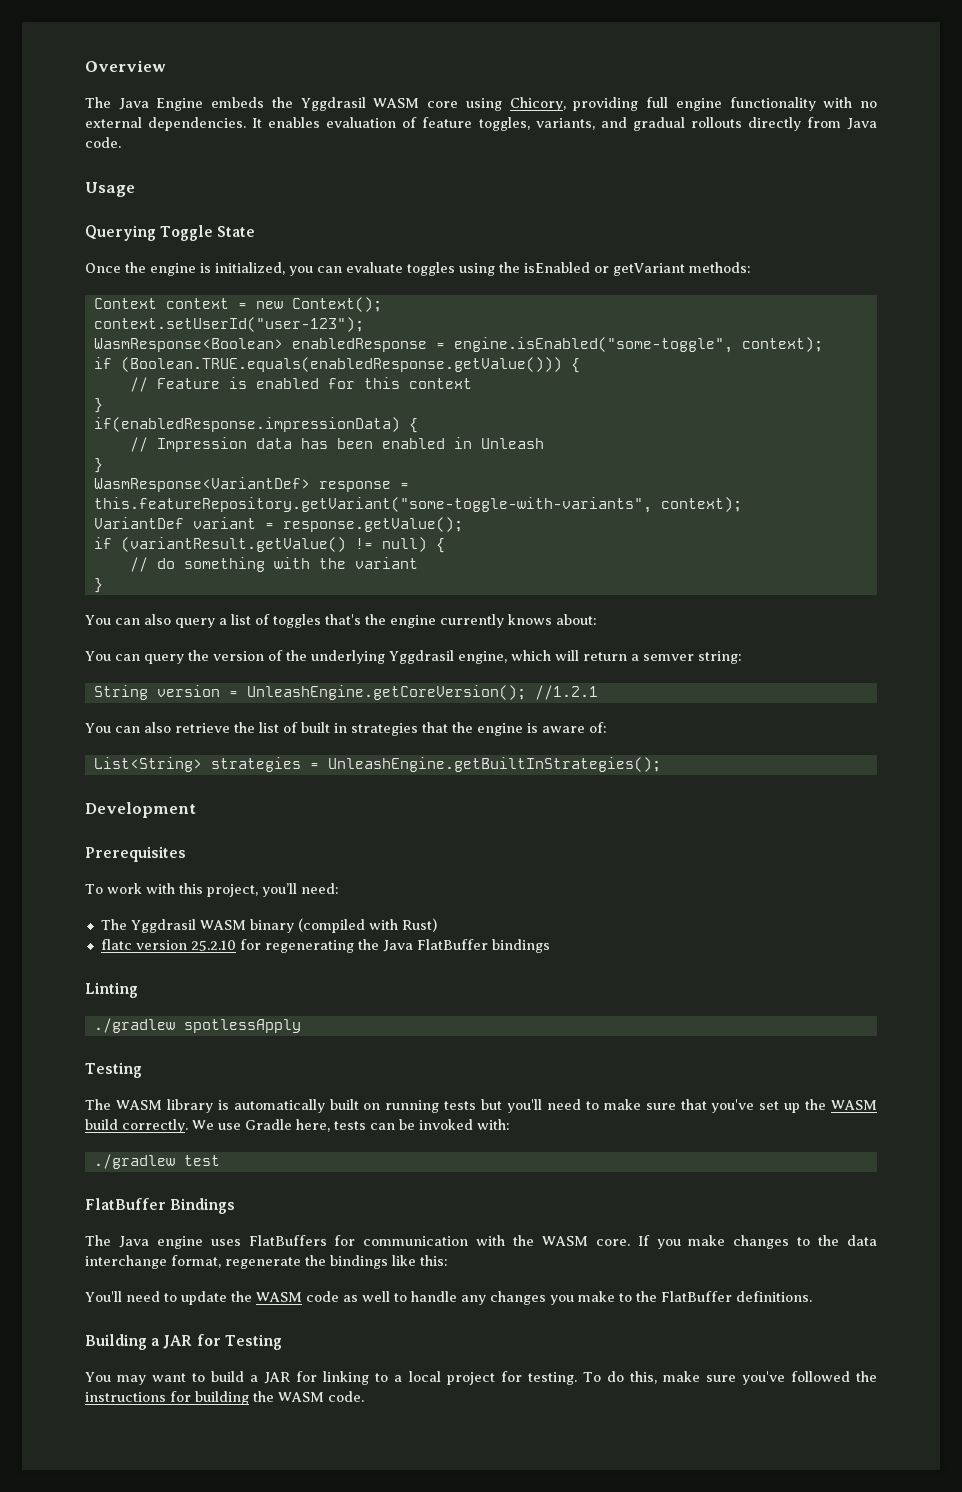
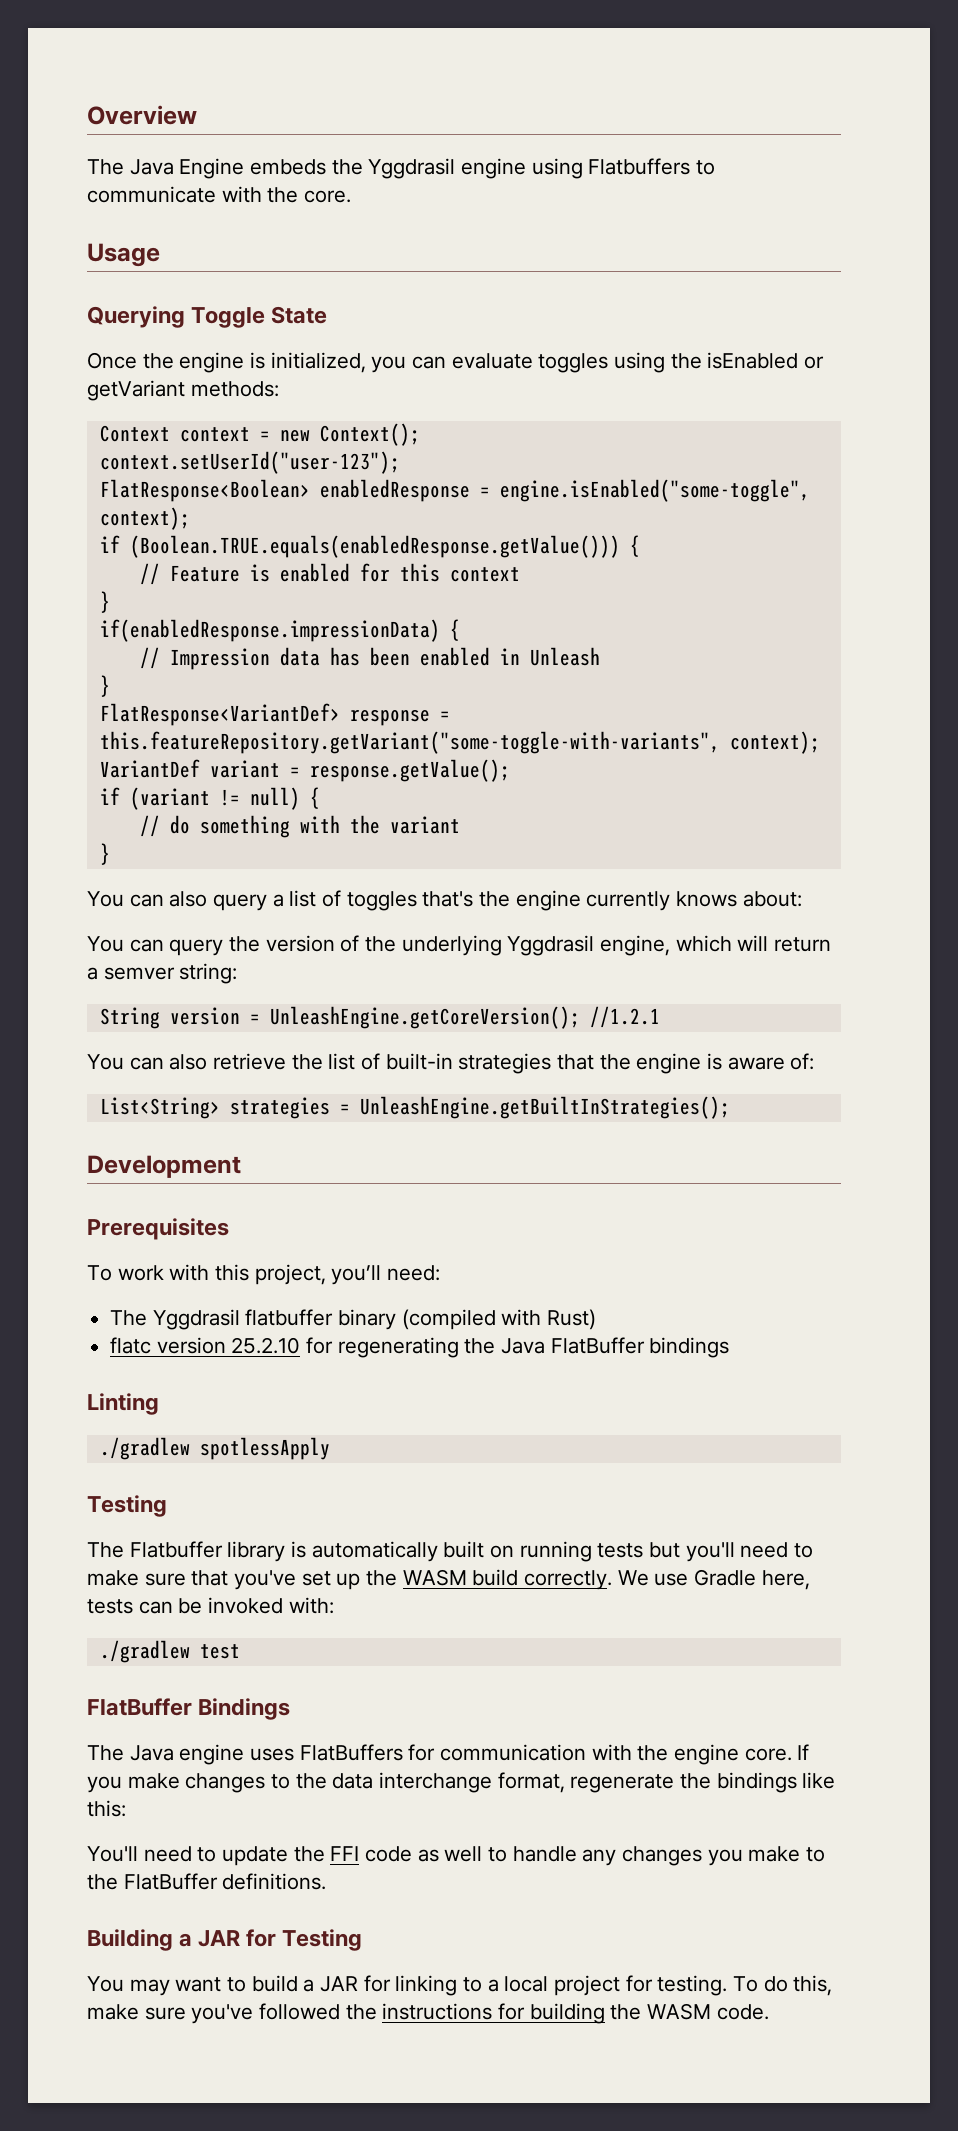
- The Java Engine embeds the Yggdrasil WASM core using Chicory, providing full engine functionality with no external dependencies. It enables evaluation of feature toggles, variants, and gradual rollouts directly from Java code.
+ The Java Engine embeds the Yggdrasil engine using Flatbuffers to communicate with the core.
- WasmResponse<Boolean> enabledResponse = engine.isEnabled("some-toggle", context);
+ FlatResponse<Boolean> enabledResponse = engine.isEnabled("some-toggle", context);
- WasmResponse<VariantDef> response = this.featureRepository.getVariant("some-toggle-with-variants", context);
+ FlatResponse<VariantDef> response = this.featureRepository.getVariant("some-toggle-with-variants", context);
- if (variantResult.getValue() != null) {
+ if (variant != null) {
- You can also retrieve the list of built in strategies that the engine is aware of:
+ You can also retrieve the list of built-in strategies that the engine is aware of:
- The Yggdrasil WASM binary (compiled with Rust)
+ The Yggdrasil flatbuffer binary (compiled with Rust)
- The WASM library is automatically built on running tests but you'll need to make sure that you've set up the WASM build correctly.
+ The Flatbuffer library is automatically built on running tests but you'll need to make sure that you've set up the WASM build correctly.
- The Java engine uses FlatBuffers for communication with the WASM core.
+ The Java engine uses FlatBuffers for communication with the engine core.
- You'll need to update the WASM code as well to handle any changes you make to the FlatBuffer definitions.
+ You'll need to update the FFI code as well to handle any changes you make to the FlatBuffer definitions.

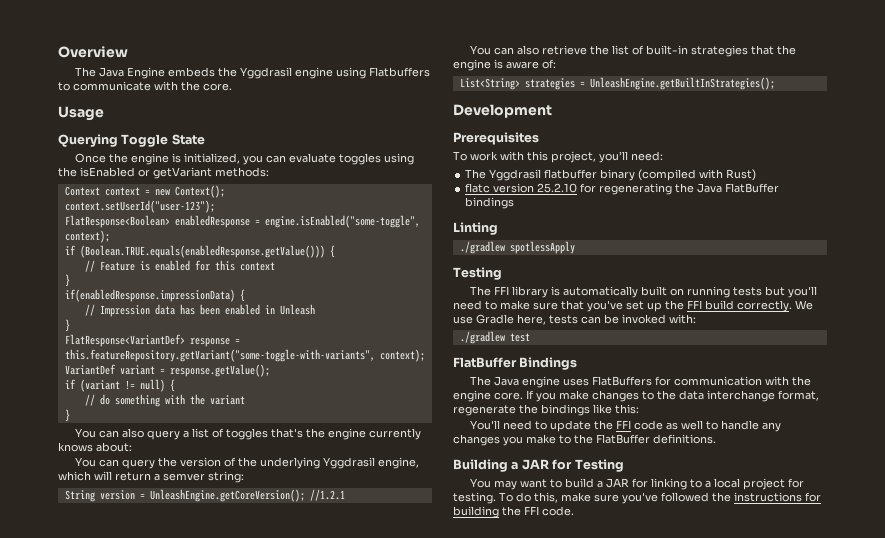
- The Flatbuffer library is automatically built on running tests but you'll need to make sure that you've set up the WASM build correctly.
+ The FFI library is automatically built on running tests but you'll need to make sure that you've set up the FFI build correctly.
- To do this, make sure you've followed the instructions for building the WASM code.
+ To do this, make sure you've followed the instructions for building the FFI code.

